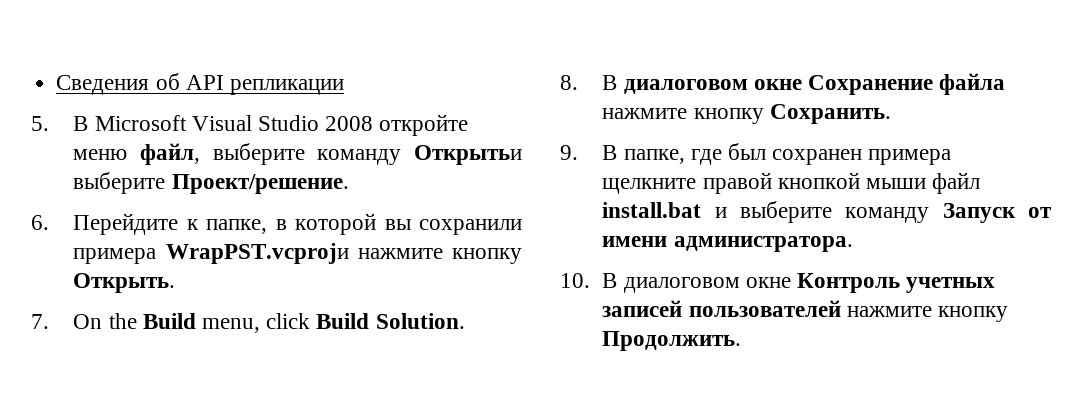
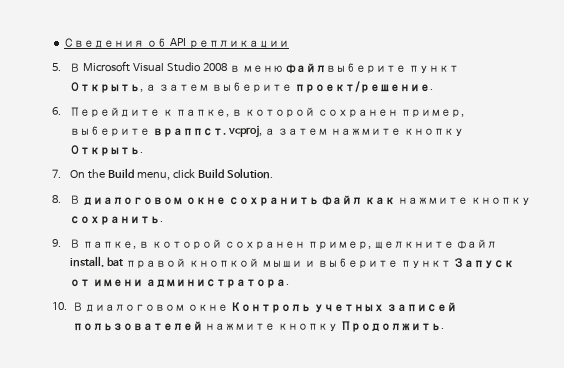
- 5. В Microsoft Visual Studio 2008 откройте меню файл, выберите команду Открытьи выберите Проект/решение.
+ 5. В Microsoft Visual Studio 2008 в меню файлвыберите пункт Открыть, а затем выберите проект/решение.
- 6. Перейдите к папке, в которой вы сохранили примера WrapPST.vcprojи нажмите кнопку Открыть.
+ 6. Перейдите к папке, в которой сохранен пример, выберите враппст. vcproj, а затем нажмите кнопку Открыть.
- 8. В диалоговом окне Сохранение файла нажмите кнопку Сохранить.
+ 8. В диалоговом окне сохранить файл как нажмите кнопку сохранить.
- 9. В папке, где был сохранен примера щелкните правой кнопкой мыши файл install.bat и выберите команду Запуск от имени администратора.
+ 9. В папке, в которой сохранен пример, щелкните файл install. bat правой кнопкой мыши и выберите пункт Запуск от имени администратора.

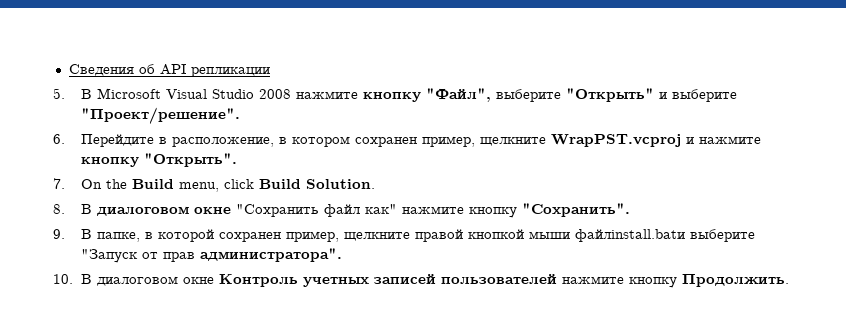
- 5. В Microsoft Visual Studio 2008 в меню файлвыберите пункт Открыть, а затем выберите проект/решение.
- 6. Перейдите к папке, в которой сохранен пример, выберите враппст. vcproj, а затем нажмите кнопку Открыть.
+ 5. В Microsoft Visual Studio 2008 нажмите кнопку "Файл", выберите "Открыть" и выберите "Проект/решение".
+ 6. Перейдите в расположение, в котором сохранен пример, щелкните WrapPST.vcproj и нажмите кнопку "Открыть".
- 8. В диалоговом окне сохранить файл как нажмите кнопку сохранить.
+ 8. В диалоговом окне "Сохранить файл как" нажмите кнопку "Сохранить".
- 9. В папке, в которой сохранен пример, щелкните файл install. bat правой кнопкой мыши и выберите пункт Запуск от имени администратора.
+ 9. В папке, в которой сохранен пример, щелкните правой кнопкой мыши файлinstall.batи выберите "Запуск от прав администратора".

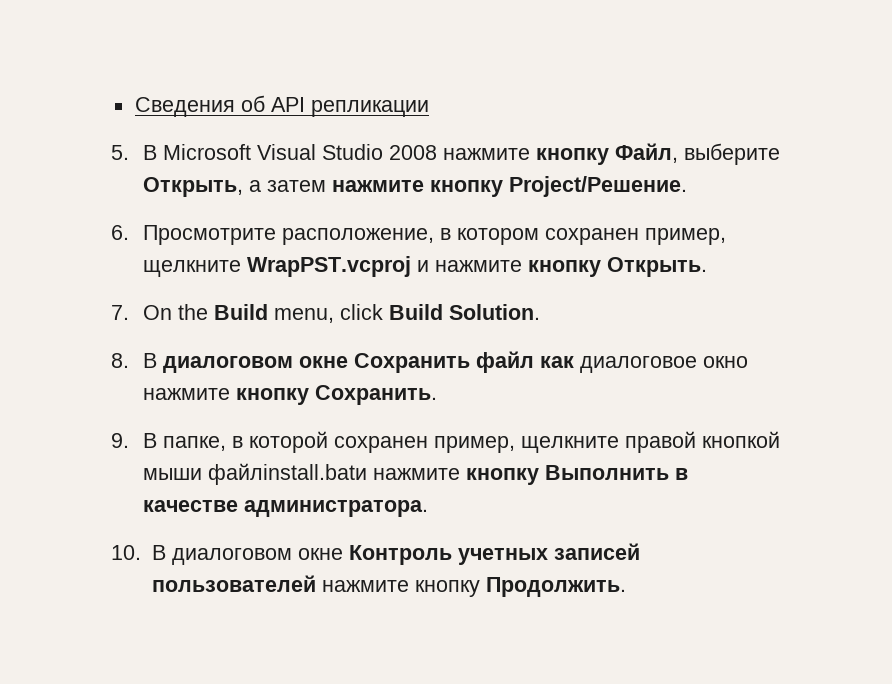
- 5. В Microsoft Visual Studio 2008 нажмите кнопку "Файл", выберите "Открыть" и выберите "Проект/решение".
+ 5. В Microsoft Visual Studio 2008 нажмите кнопку Файл, выберите Открыть, а затем нажмите кнопку Project/Решение.
- 6. Перейдите в расположение, в котором сохранен пример, щелкните WrapPST.vcproj и нажмите кнопку "Открыть".
+ 6. Просмотрите расположение, в котором сохранен пример, щелкните WrapPST.vcproj и нажмите кнопку Открыть.
- 8. В диалоговом окне "Сохранить файл как" нажмите кнопку "Сохранить".
+ 8. В диалоговом окне Сохранить файл как диалоговое окно нажмите кнопку Сохранить.
- 9. В папке, в которой сохранен пример, щелкните правой кнопкой мыши файлinstall.batи выберите "Запуск от прав администратора".
+ 9. В папке, в которой сохранен пример, щелкните правой кнопкой мыши файлinstall.batи нажмите кнопку Выполнить в качестве администратора.

